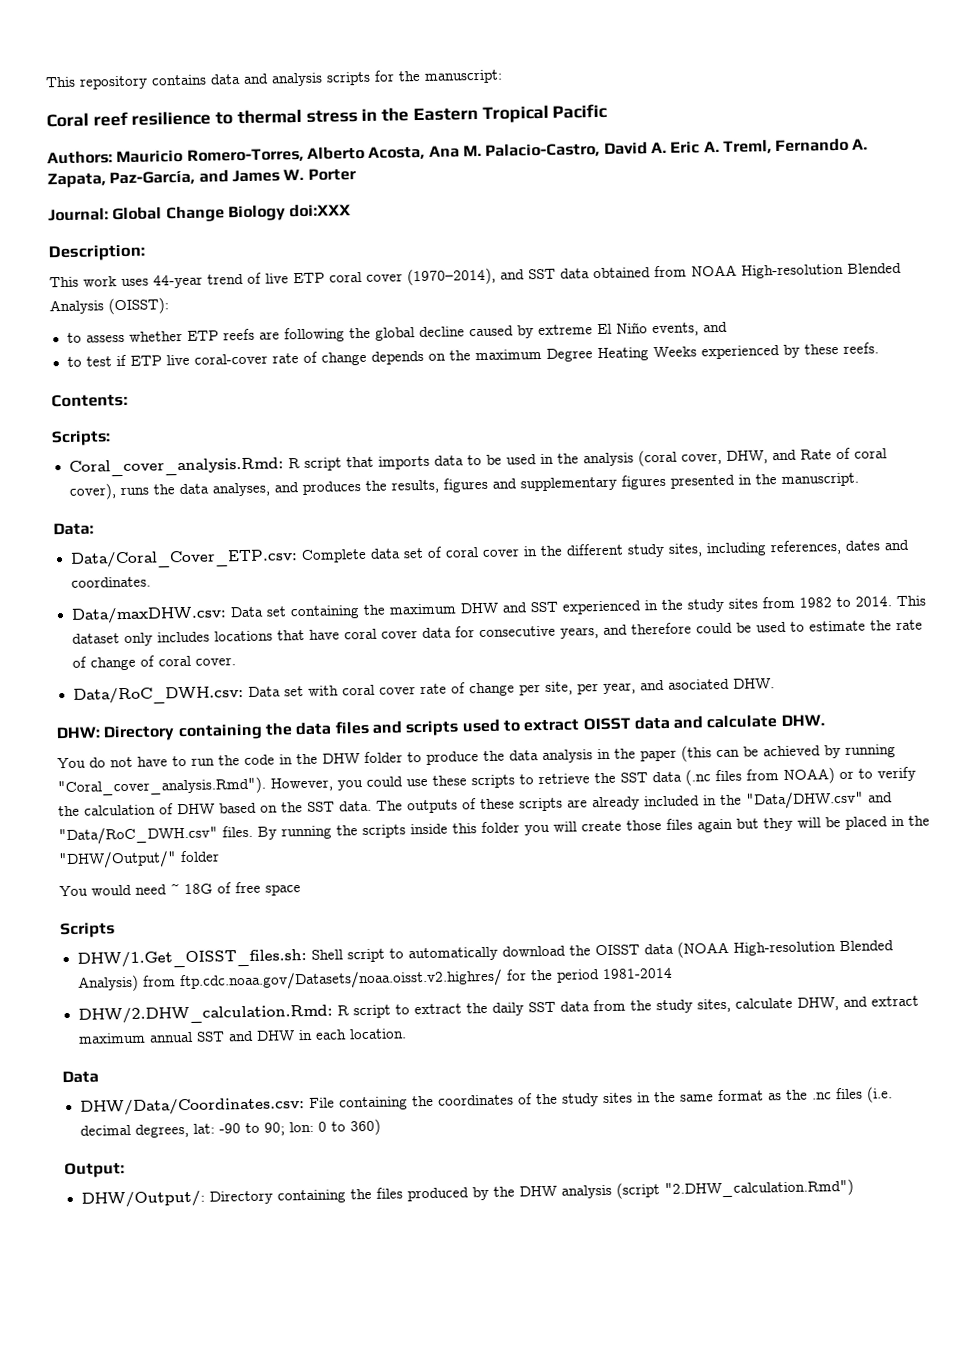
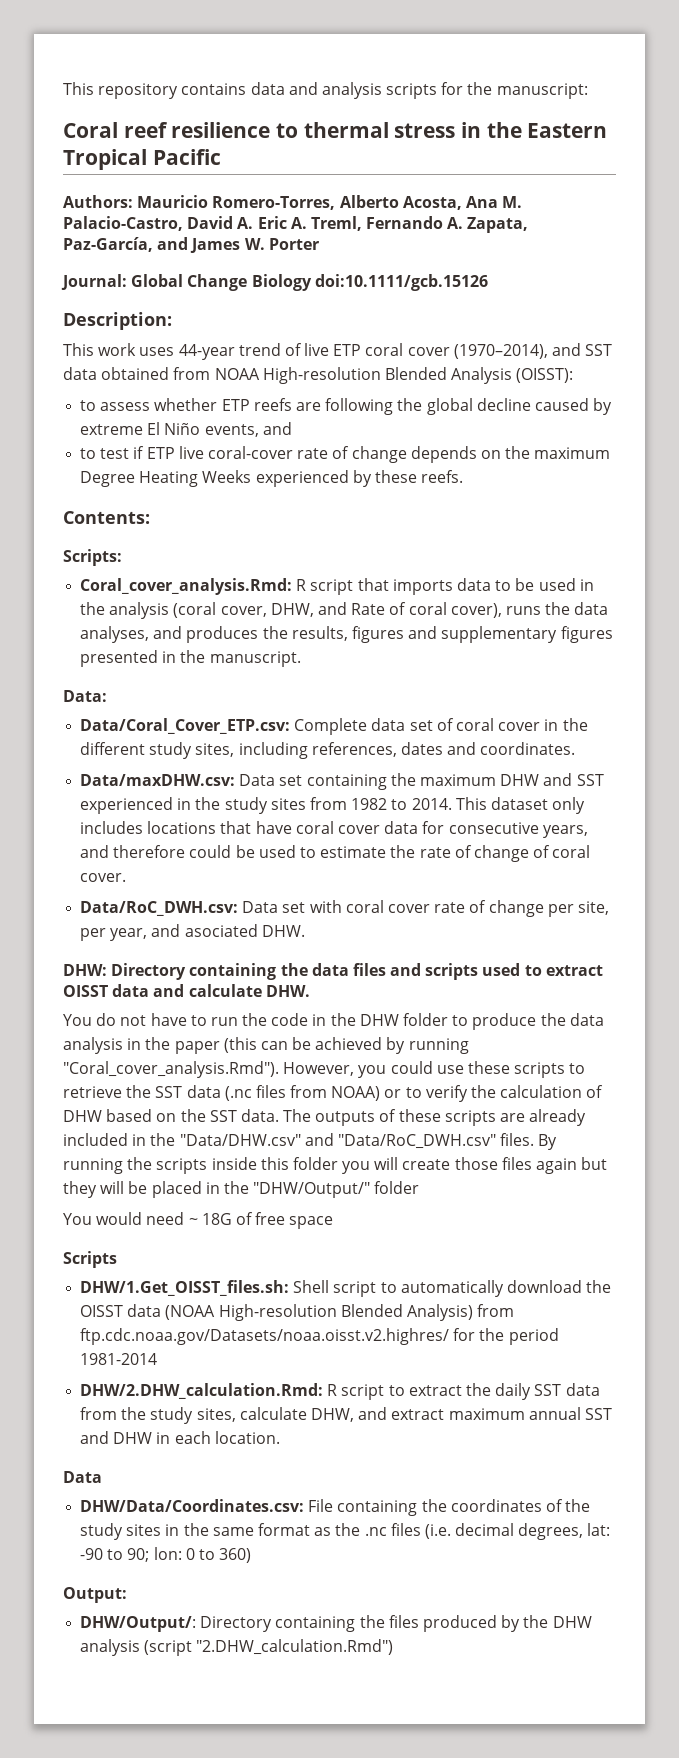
- Journal: Global Change Biology doi:XXX
+ Journal: Global Change Biology doi:10.1111/gcb.15126

